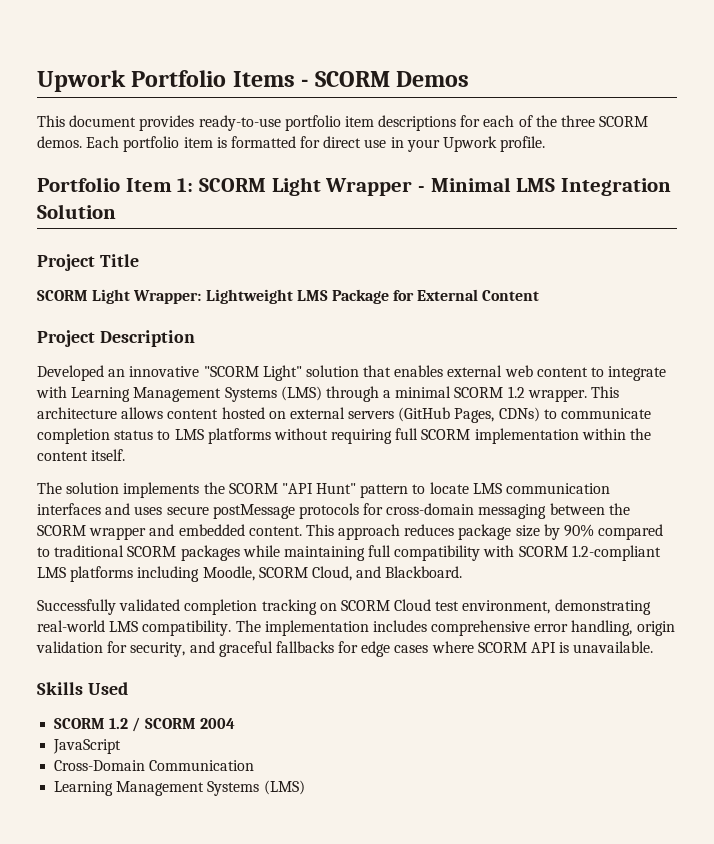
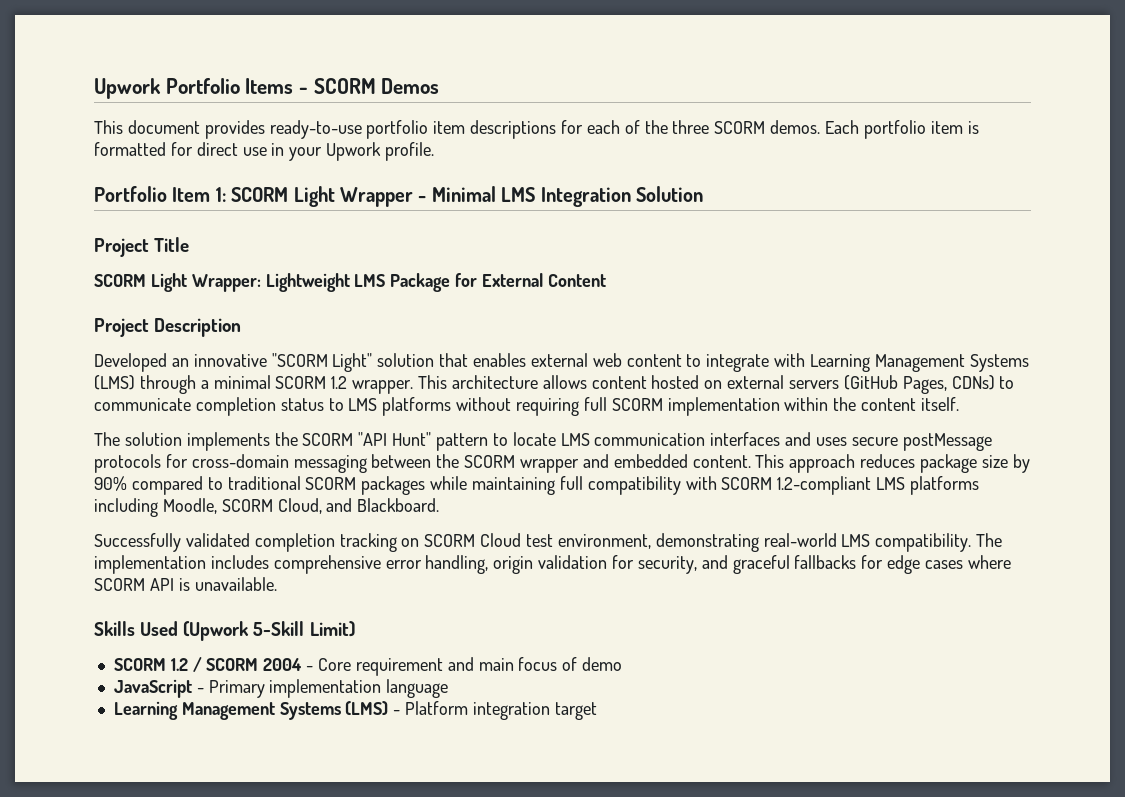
- Skills Used
+ Skills Used (Upwork 5-Skill Limit)
- SCORM 1.2 / SCORM 2004
- JavaScript
- Cross-Domain Communication
- Learning Management Systems (LMS)
+ SCORM 1.2 / SCORM 2004 - Core requirement and main focus of demo
+ JavaScript - Primary implementation language
+ Learning Management Systems (LMS) - Platform integration target

